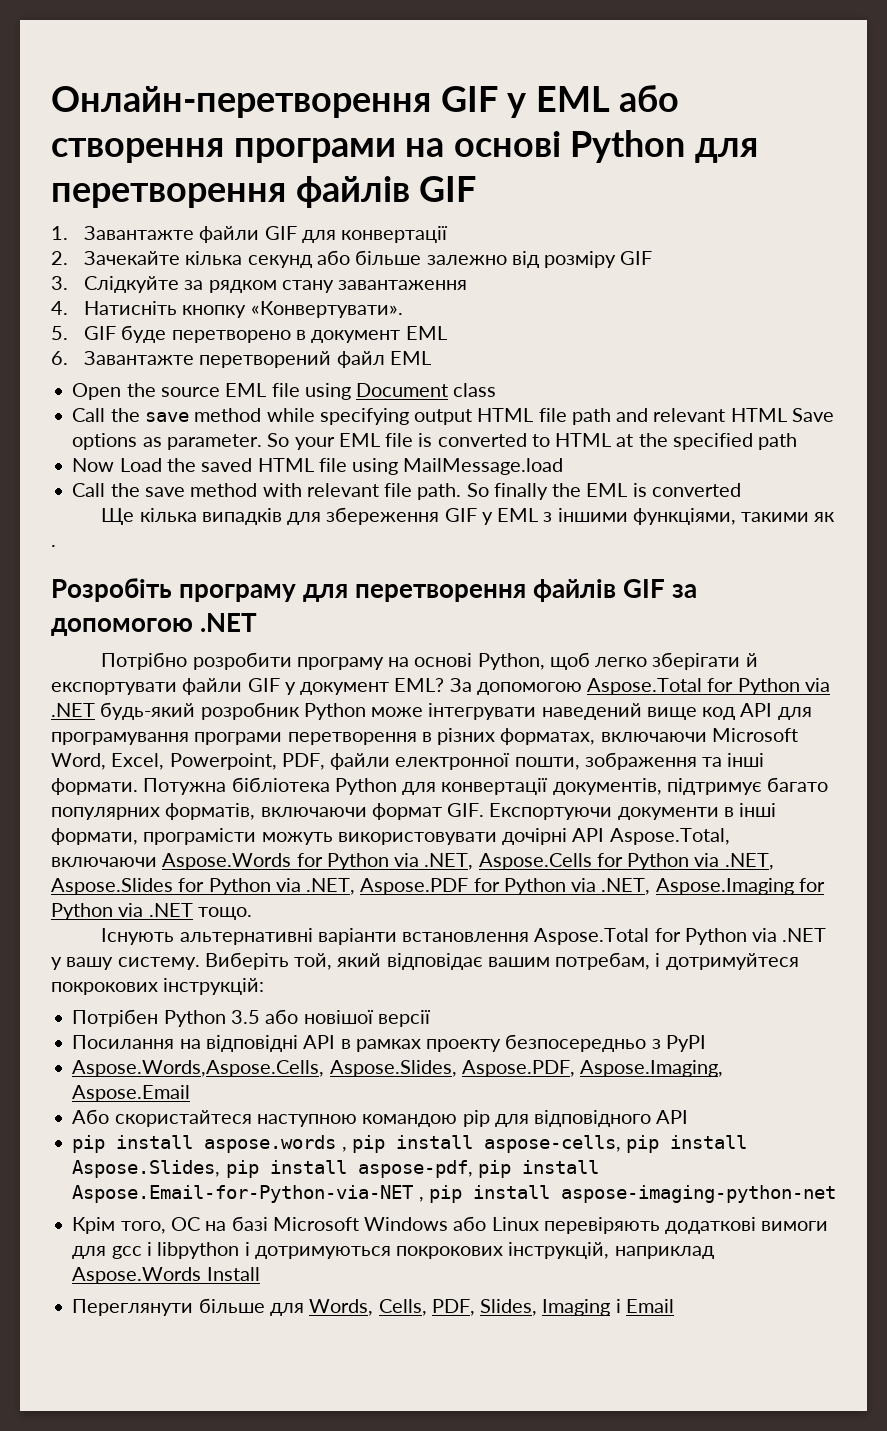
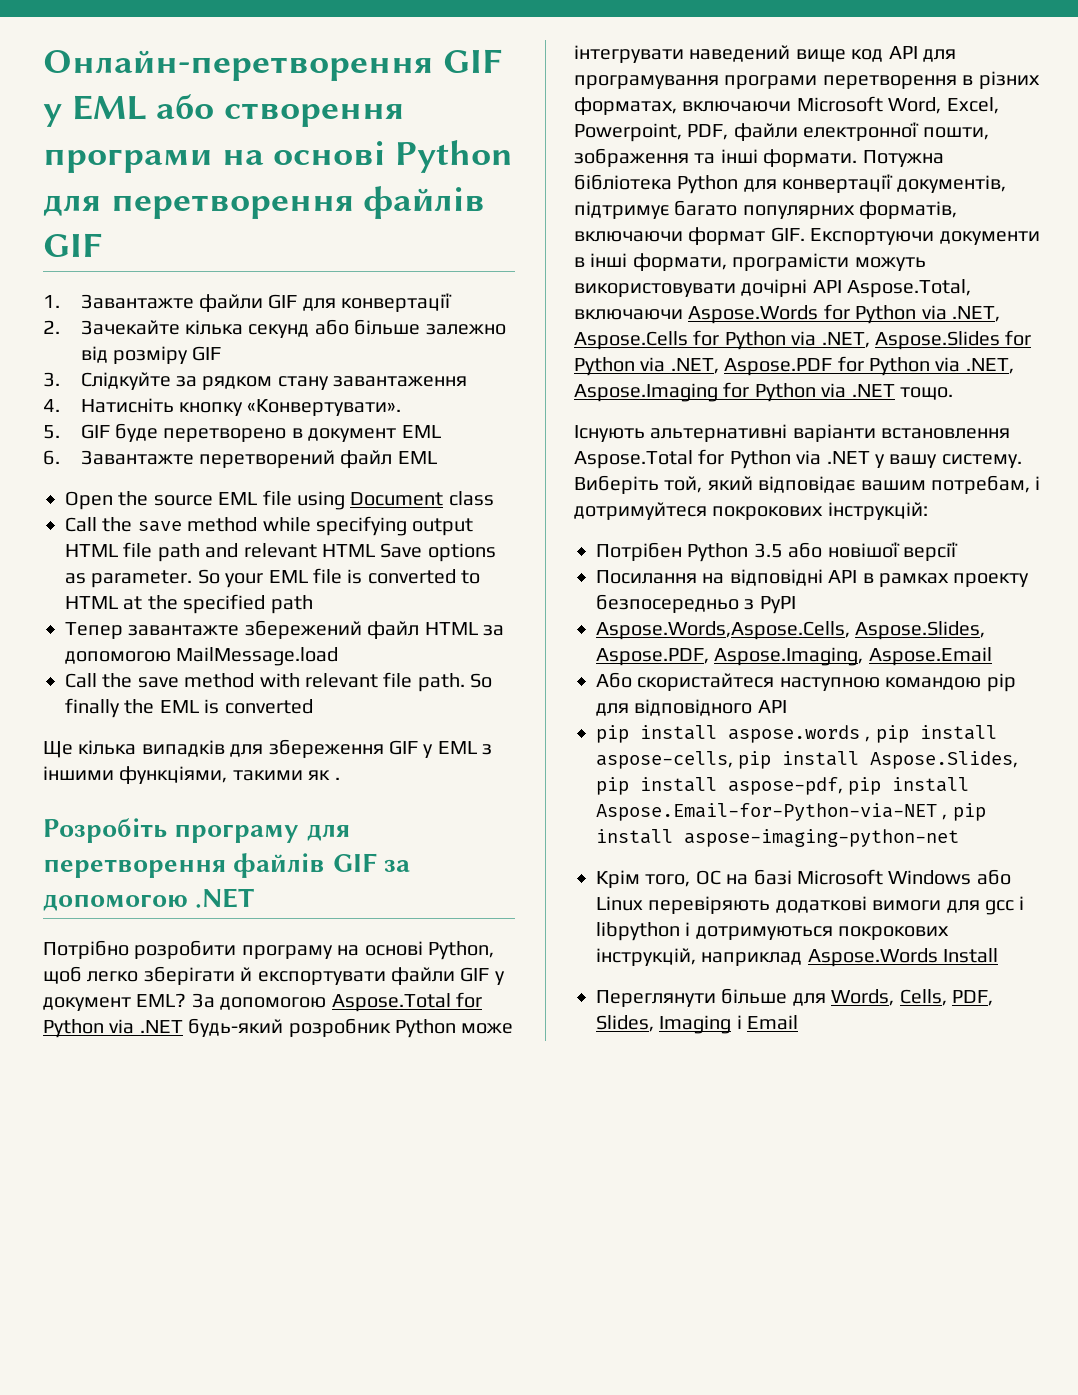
- Now Load the saved HTML file using MailMessage.load
+ Тепер завантажте збережений файл HTML за допомогою MailMessage.load

